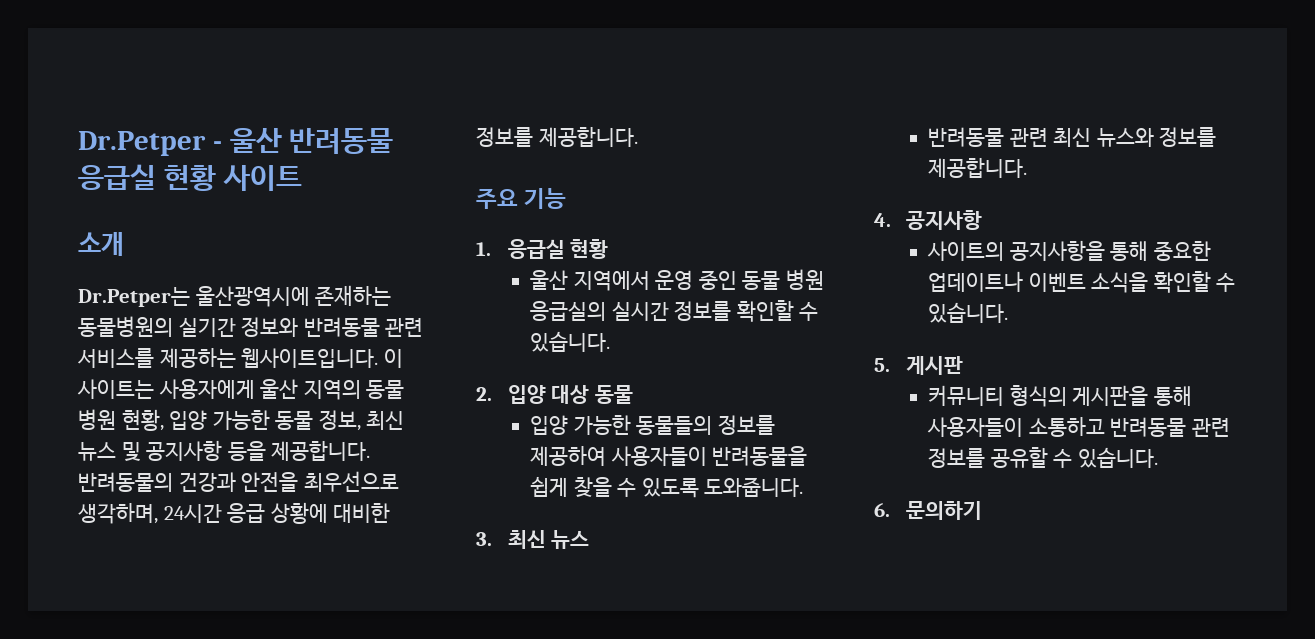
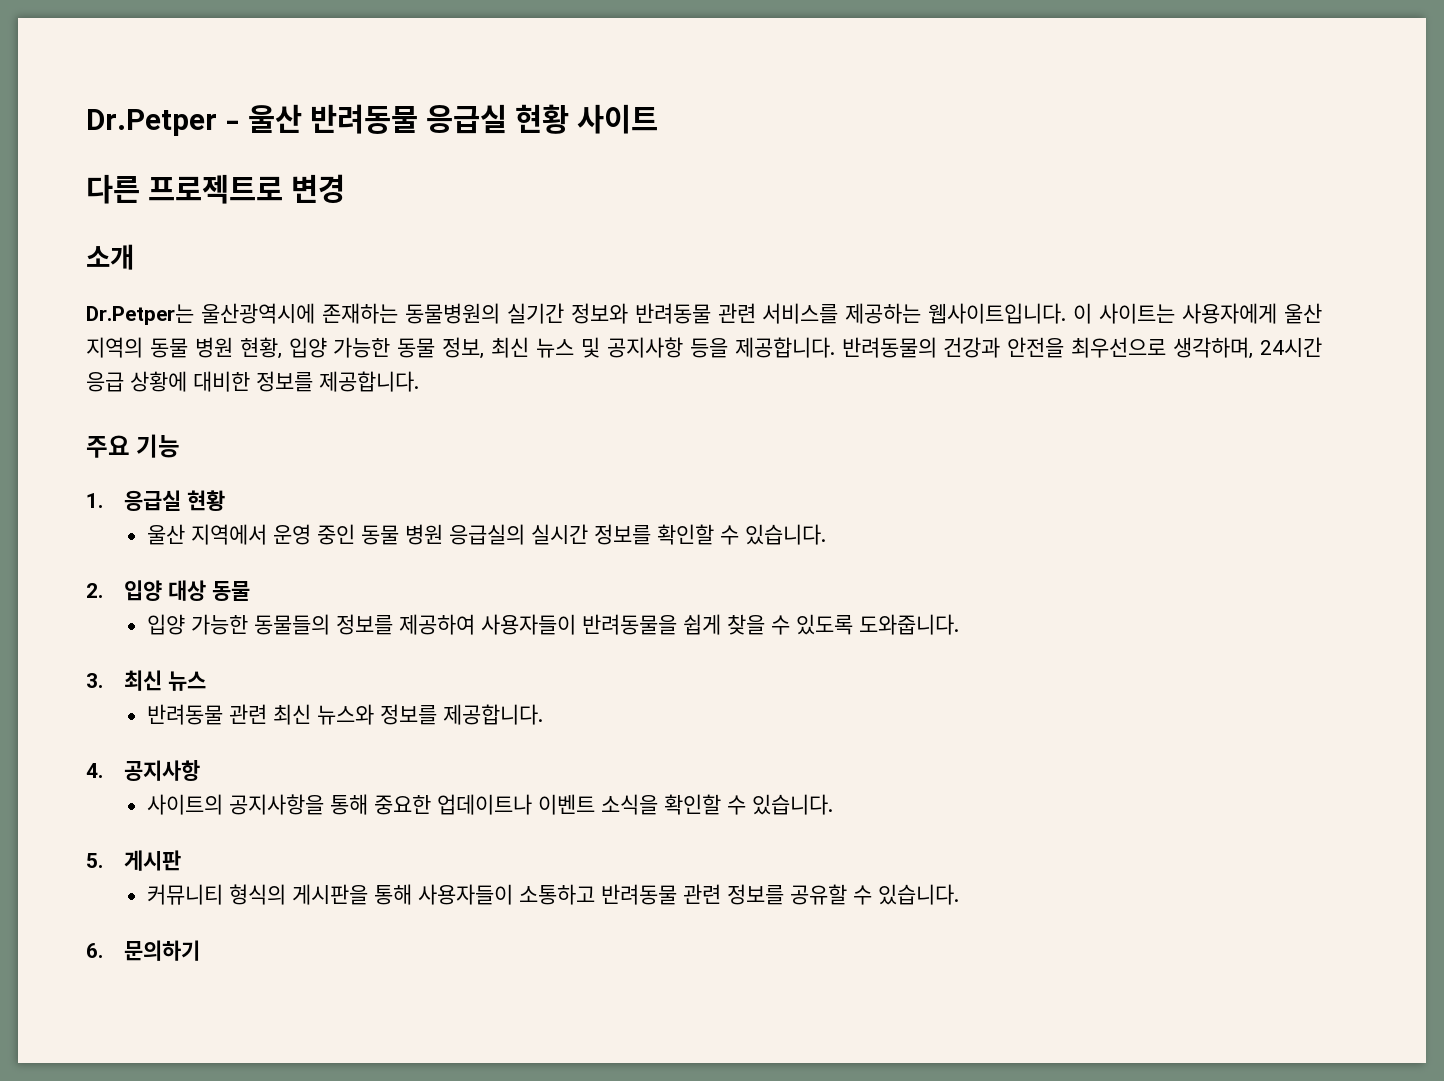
+ 다른 프로젝트로 변경

